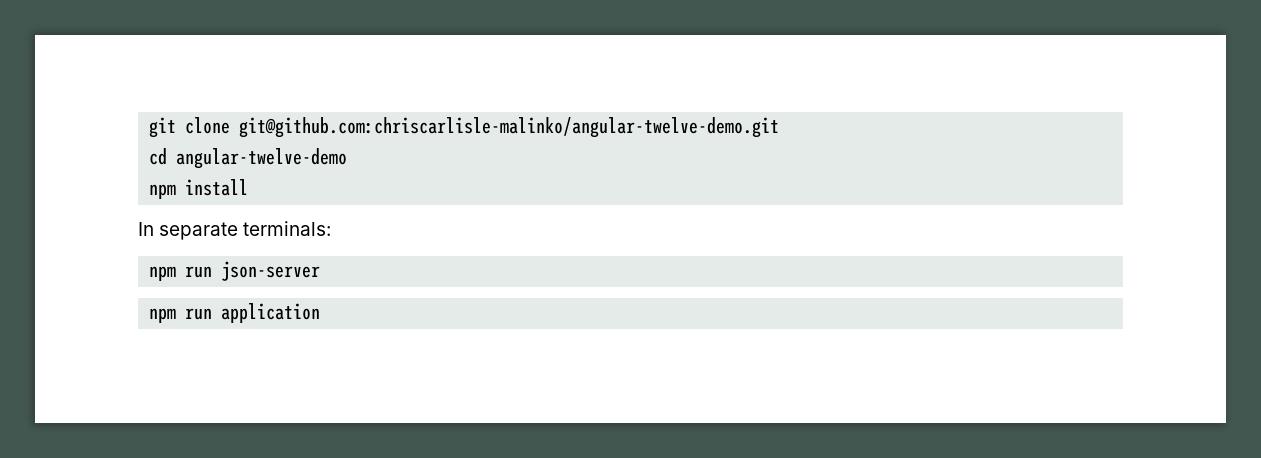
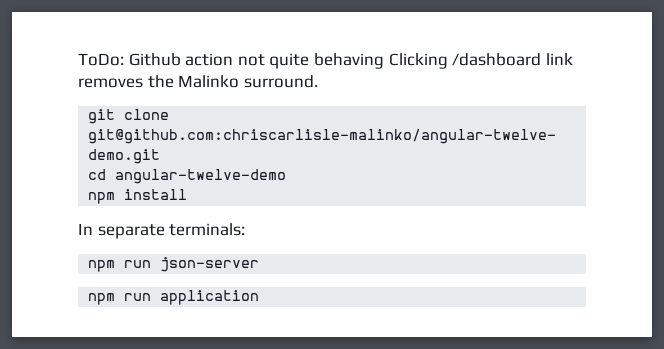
+ ToDo: Github action not quite behaving Clicking /dashboard link removes the Malinko surround.

